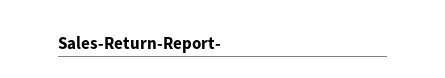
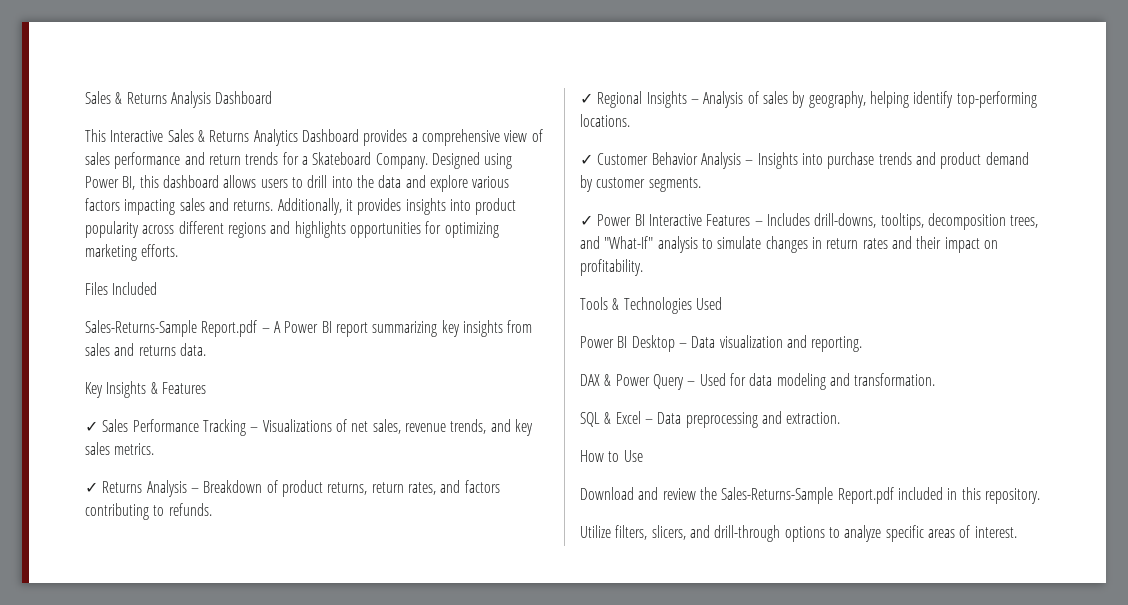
- Sales-Return-Report-
+ Sales & Returns Analysis Dashboard
+ This Interactive Sales & Returns Analytics Dashboard provides a comprehensive view of sales performance and return trends for a Skateboard Company. Designed using Power BI, this dashboard allows users to drill into the data and explore various factors impacting sales and returns. Additionally, it provides insights into product popularity across different regions and highlights opportunities for optimizing marketing efforts.
+ Files Included
+ Sales-Returns-Sample Report.pdf – A Power BI report summarizing key insights from sales and returns data.
+ Key Insights & Features
+ ✓ Sales Performance Tracking – Visualizations of net sales, revenue trends, and key sales metrics.
+ ✓ Returns Analysis – Breakdown of product returns, return rates, and factors contributing to refunds.
+ ✓ Regional Insights – Analysis of sales by geography, helping identify top-performing locations.
+ ✓ Customer Behavior Analysis – Insights into purchase trends and product demand by customer segments.
+ ✓ Power BI Interactive Features – Includes drill-downs, tooltips, decomposition trees, and "What-If" analysis to simulate changes in return rates and their impact on profitability.
+ Tools & Technologies Used
+ Power BI Desktop – Data visualization and reporting.
+ DAX & Power Query – Used for data modeling and transformation.
+ SQL & Excel – Data preprocessing and extraction.
+ How to Use
+ Download and review the Sales-Returns-Sample Report.pdf included in this repository.
+ Utilize filters, slicers, and drill-through options to analyze specific areas of interest.

